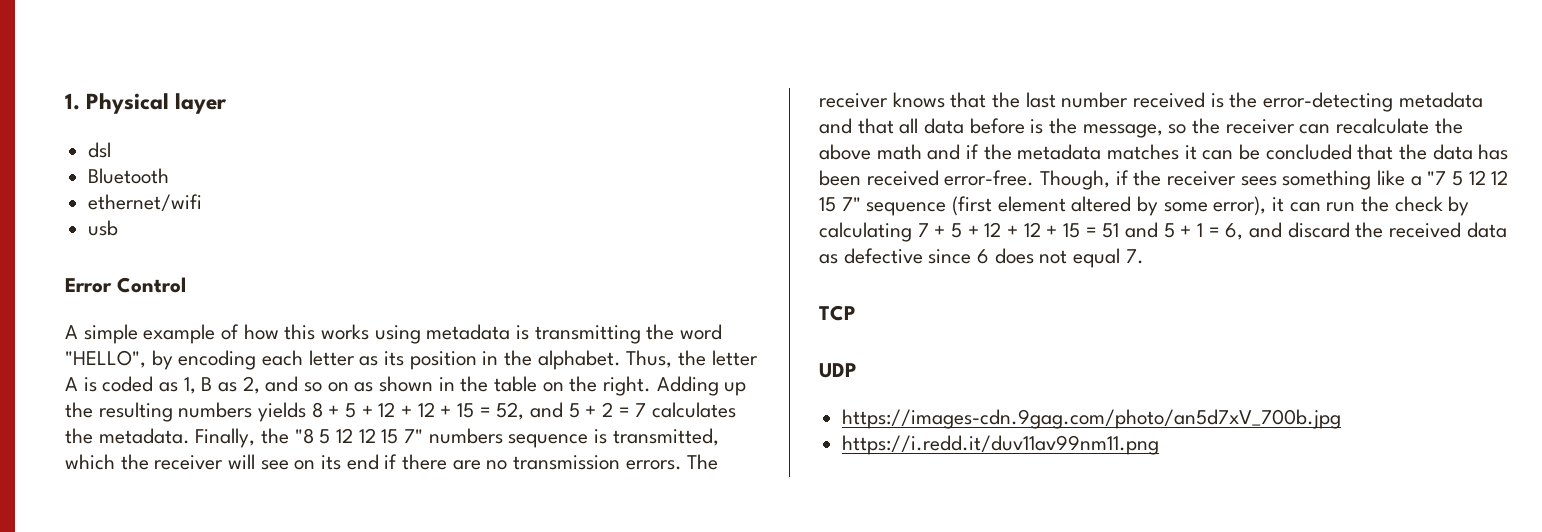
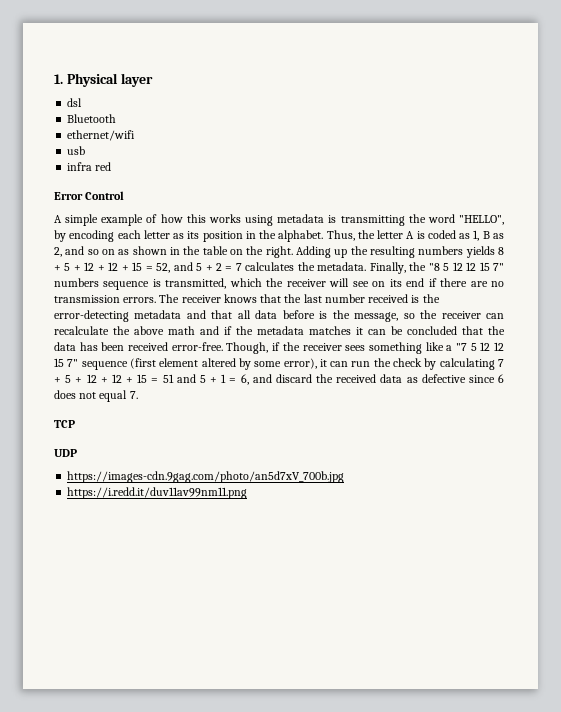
+ infra red

